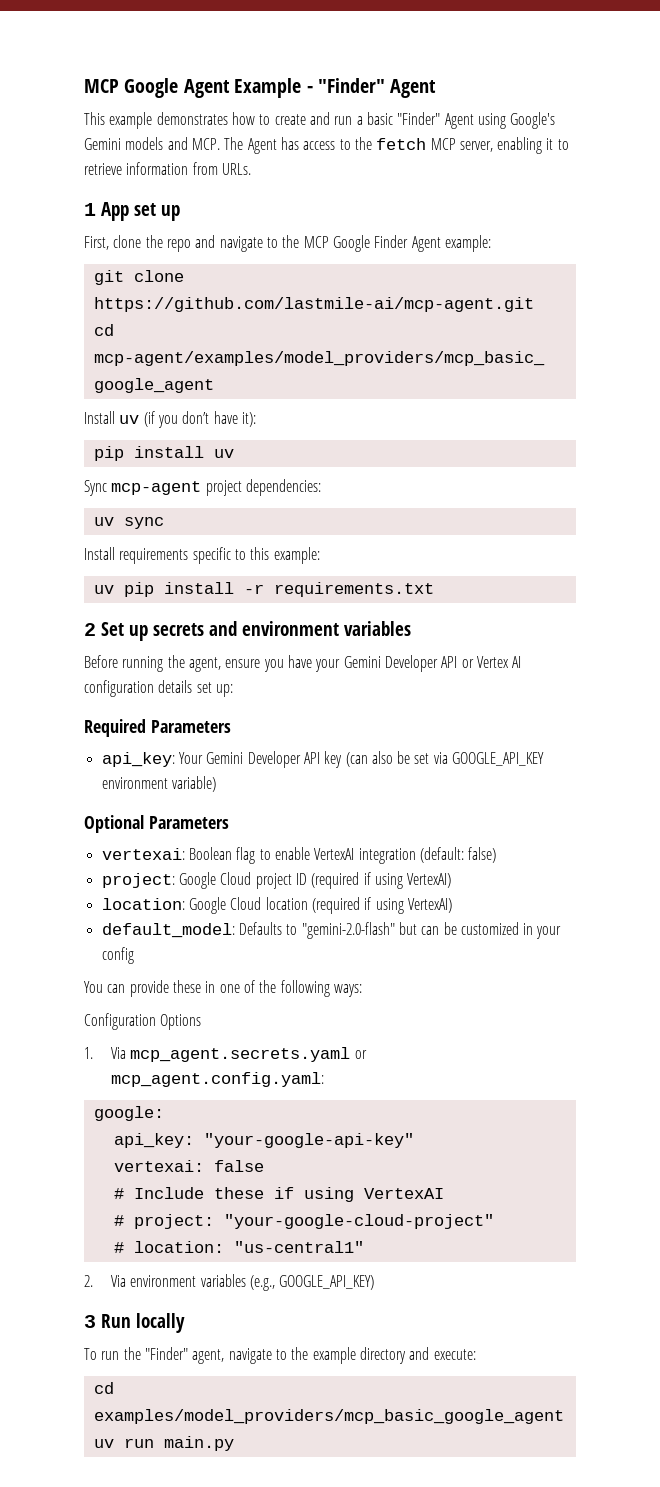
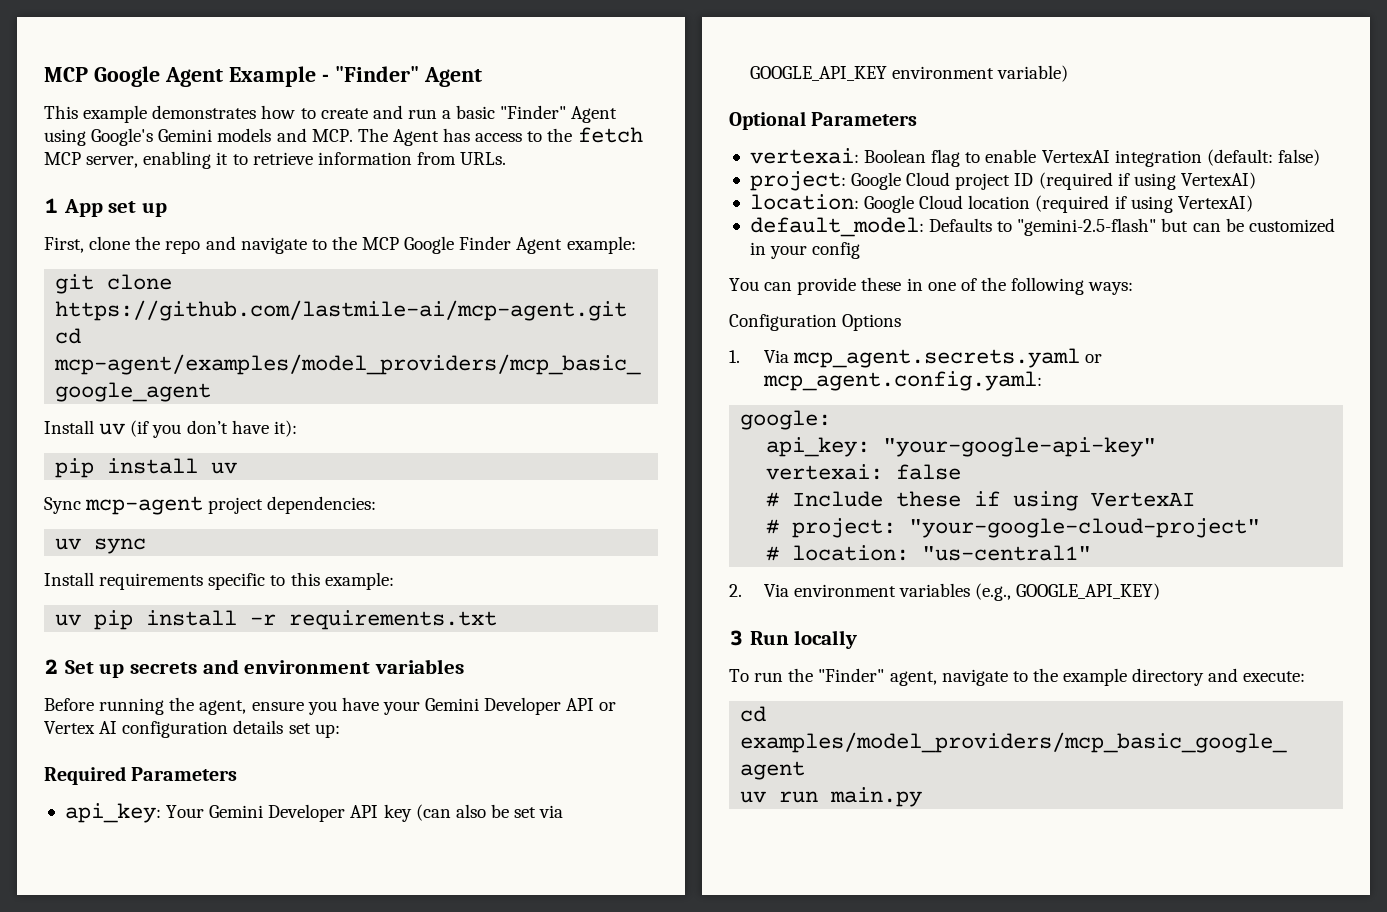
- default_model: Defaults to "gemini-2.0-flash" but can be customized in your config
+ default_model: Defaults to "gemini-2.5-flash" but can be customized in your config

